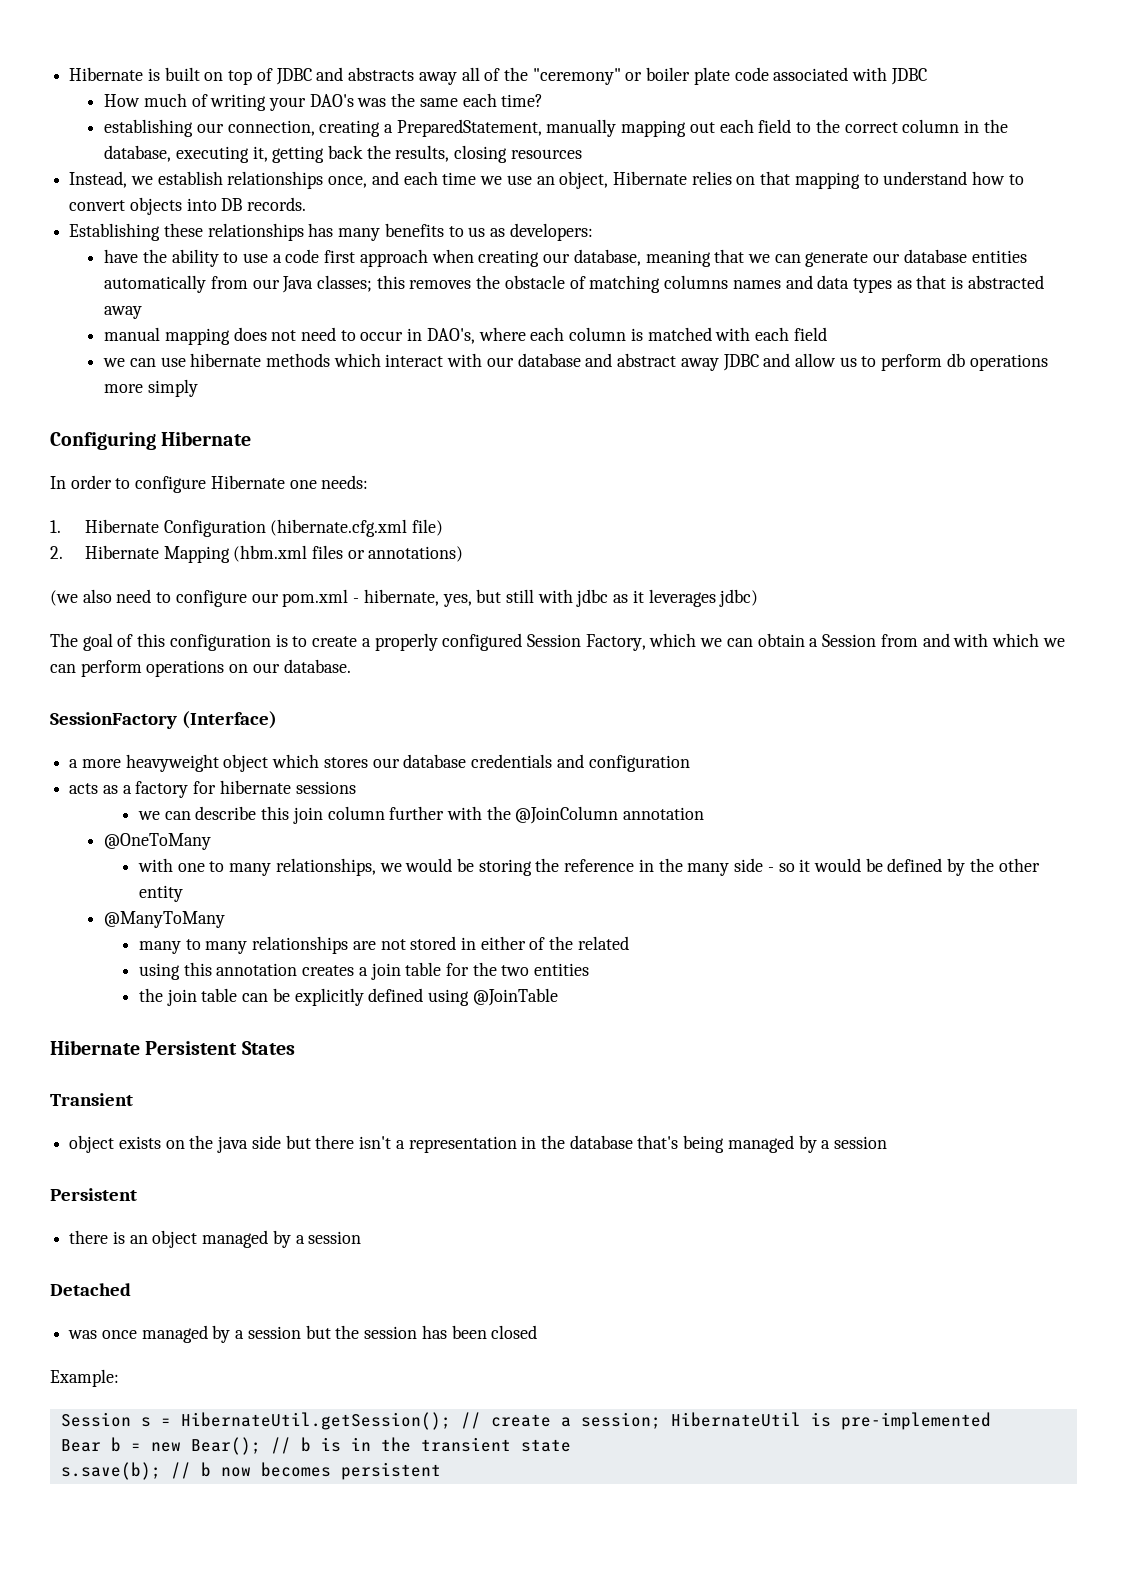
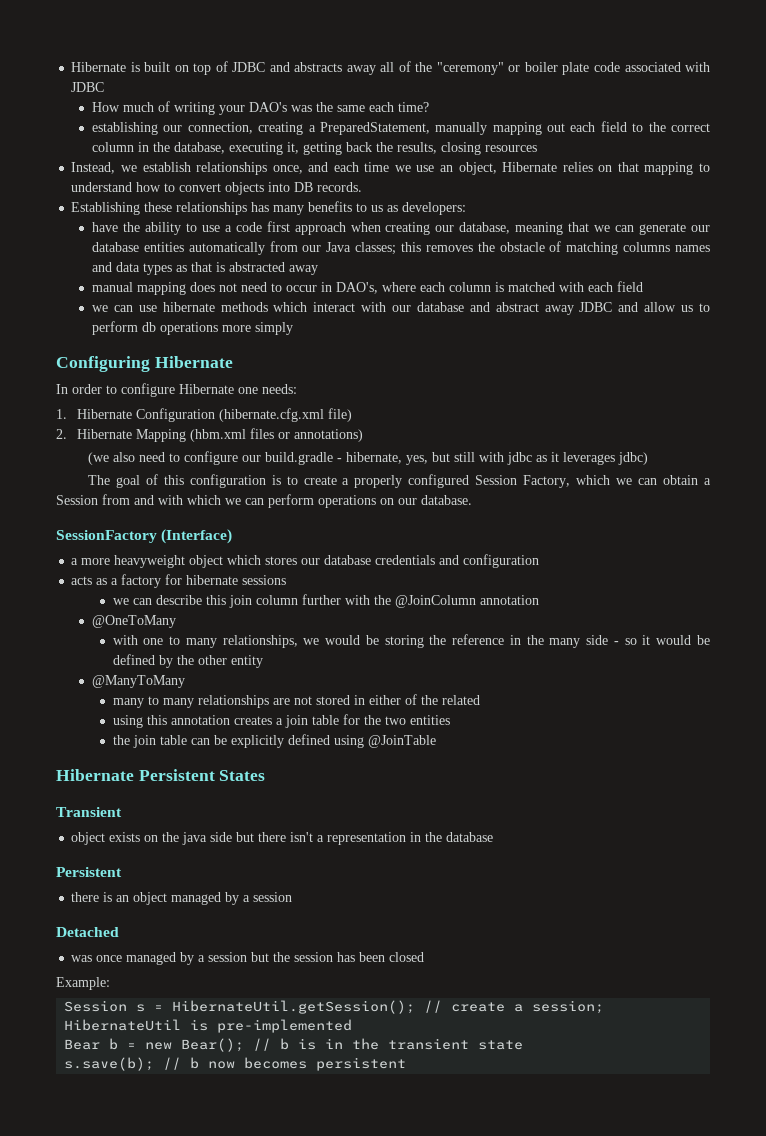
- (we also need to configure our pom.xml - hibernate, yes, but still with jdbc as it leverages jdbc)
+ (we also need to configure our build.gradle - hibernate, yes, but still with jdbc as it leverages jdbc)
- object exists on the java side but there isn't a representation in the database that's being managed by a session
+ object exists on the java side but there isn't a representation in the database

